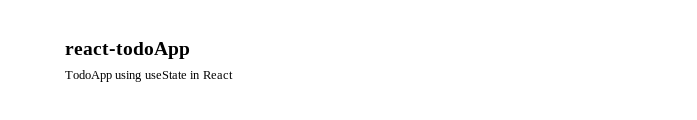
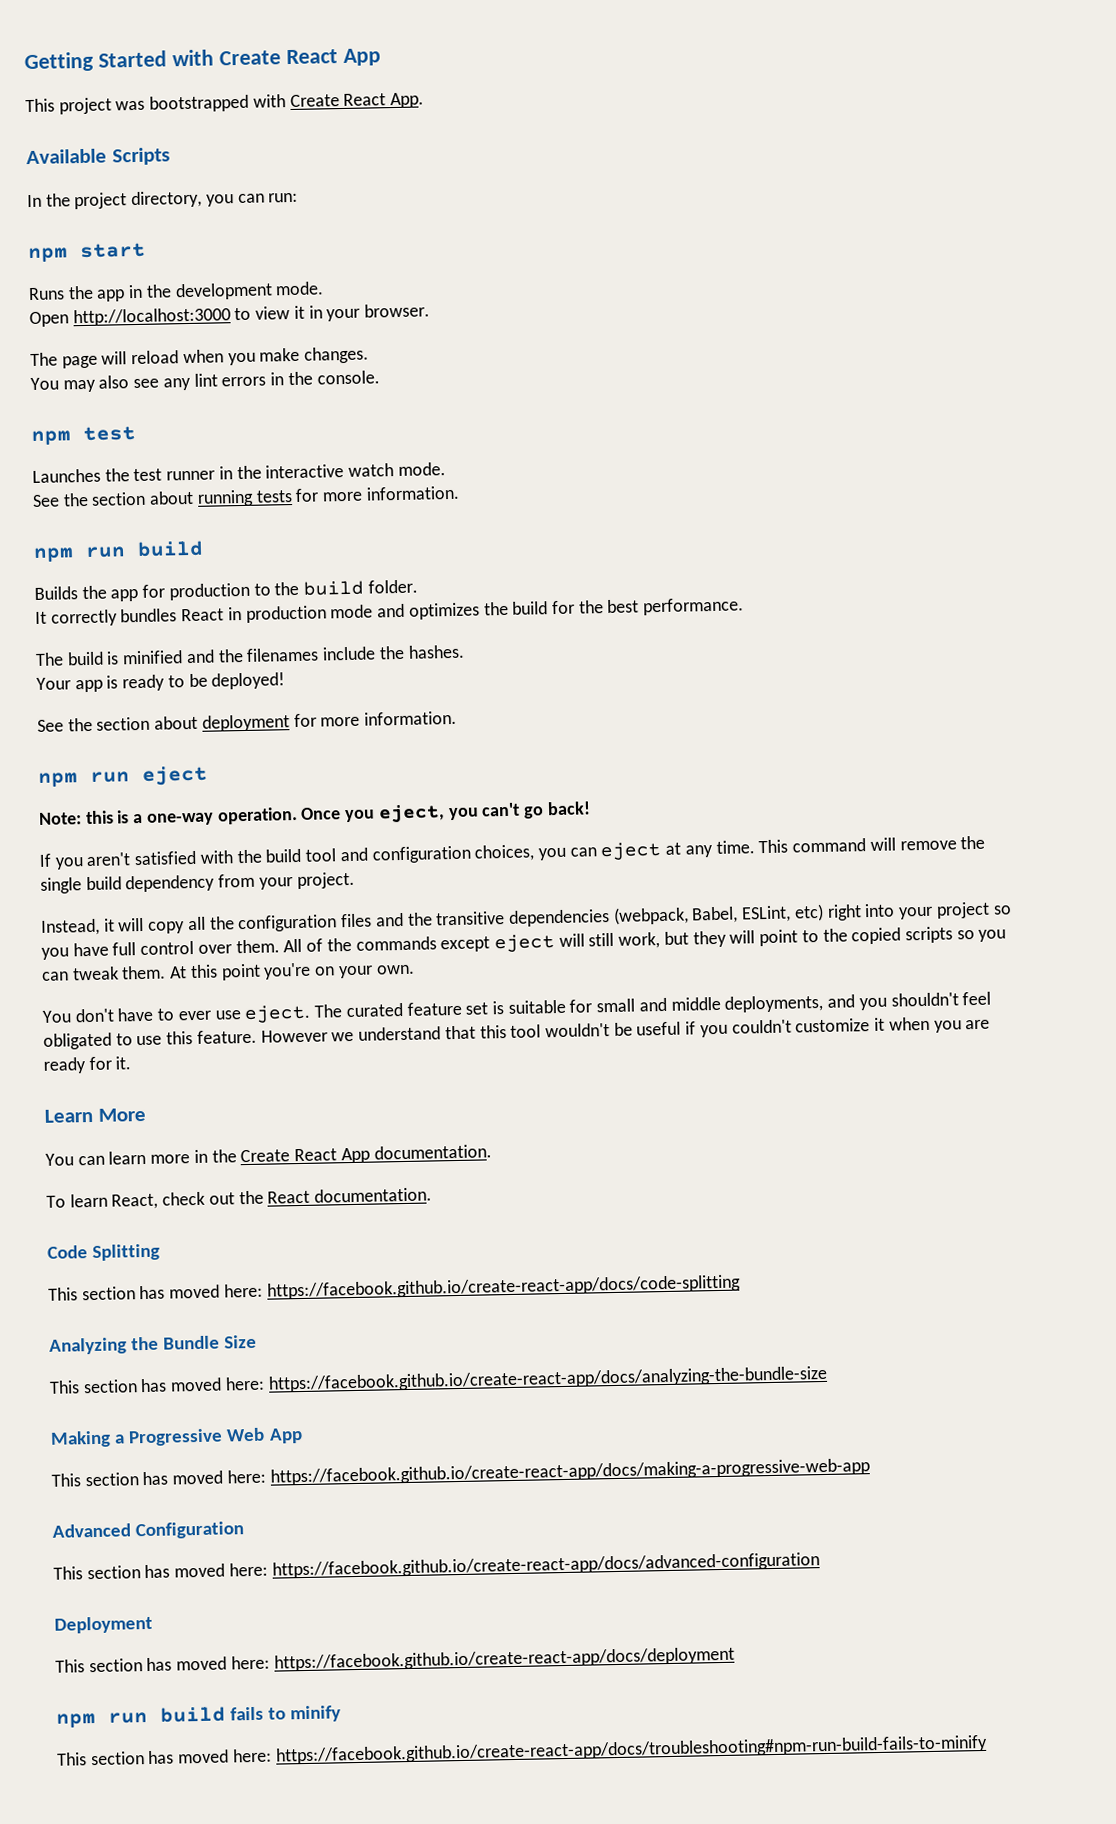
- react-todoApp
- TodoApp using useState in React
+ Getting Started with Create React App
+ This project was bootstrapped with Create React App.
+ Available Scripts
+ In the project directory, you can run:
+ npm start
+ Runs the app in the development mode.
+ Open http://localhost:3000 to view it in your browser.
+ The page will reload when you make changes.
+ You may also see any lint errors in the console.
+ npm test
+ Launches the test runner in the interactive watch mode.
+ See the section about running tests for more information.
+ npm run build
+ Builds the app for production to the build folder.
+ It correctly bundles React in production mode and optimizes the build for the best performance.
+ The build is minified and the filenames include the hashes.
+ Your app is ready to be deployed!
+ See the section about deployment for more information.
+ npm run eject
+ Note: this is a one-way operation. Once you eject, you can't go back!
+ If you aren't satisfied with the build tool and configuration choices, you can eject at any time. This command will remove the single build dependency from your project.
+ Instead, it will copy all the configuration files and the transitive dependencies (webpack, Babel, ESLint, etc) right into your project so you have full control over them. All of the commands except eject will still work, but they will point to the copied scripts so you can tweak them. At this point you're on your own.
+ You don't have to ever use eject. The curated feature set is suitable for small and middle deployments, and you shouldn't feel obligated to use this feature. However we understand that this tool wouldn't be useful if you couldn't customize it when you are ready for it.
+ Learn More
+ You can learn more in the Create React App documentation.
+ To learn React, check out the React documentation.
+ Code Splitting
+ This section has moved here: https://facebook.github.io/create-react-app/docs/code-splitting
+ Analyzing the Bundle Size
+ This section has moved here: https://facebook.github.io/create-react-app/docs/analyzing-the-bundle-size
+ Making a Progressive Web App
+ This section has moved here: https://facebook.github.io/create-react-app/docs/making-a-progressive-web-app
+ Advanced Configuration
+ This section has moved here: https://facebook.github.io/create-react-app/docs/advanced-configuration
+ Deployment
+ This section has moved here: https://facebook.github.io/create-react-app/docs/deployment
+ npm run build fails to minify
+ This section has moved here: https://facebook.github.io/create-react-app/docs/troubleshooting#npm-run-build-fails-to-minify

